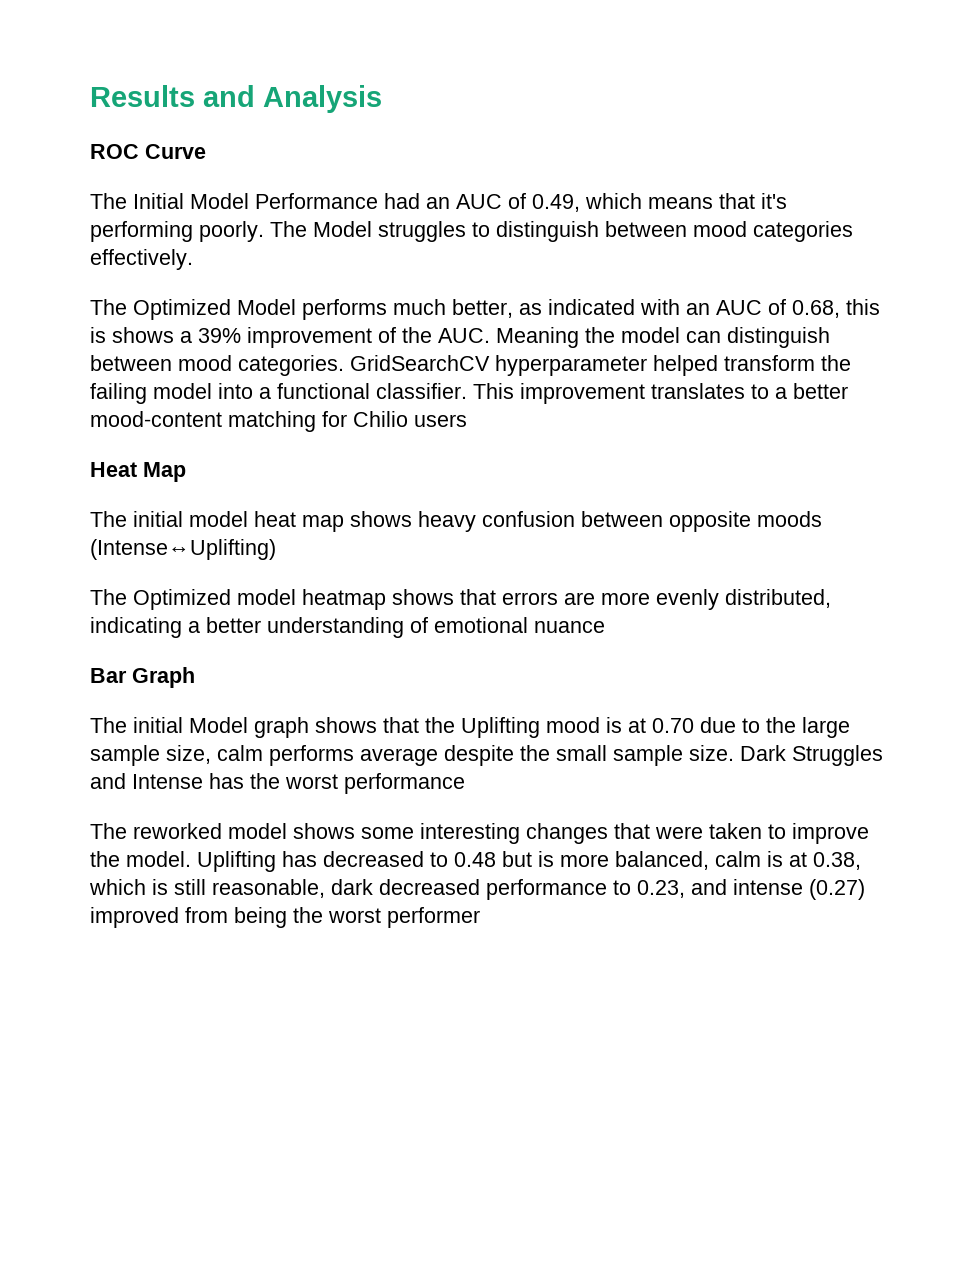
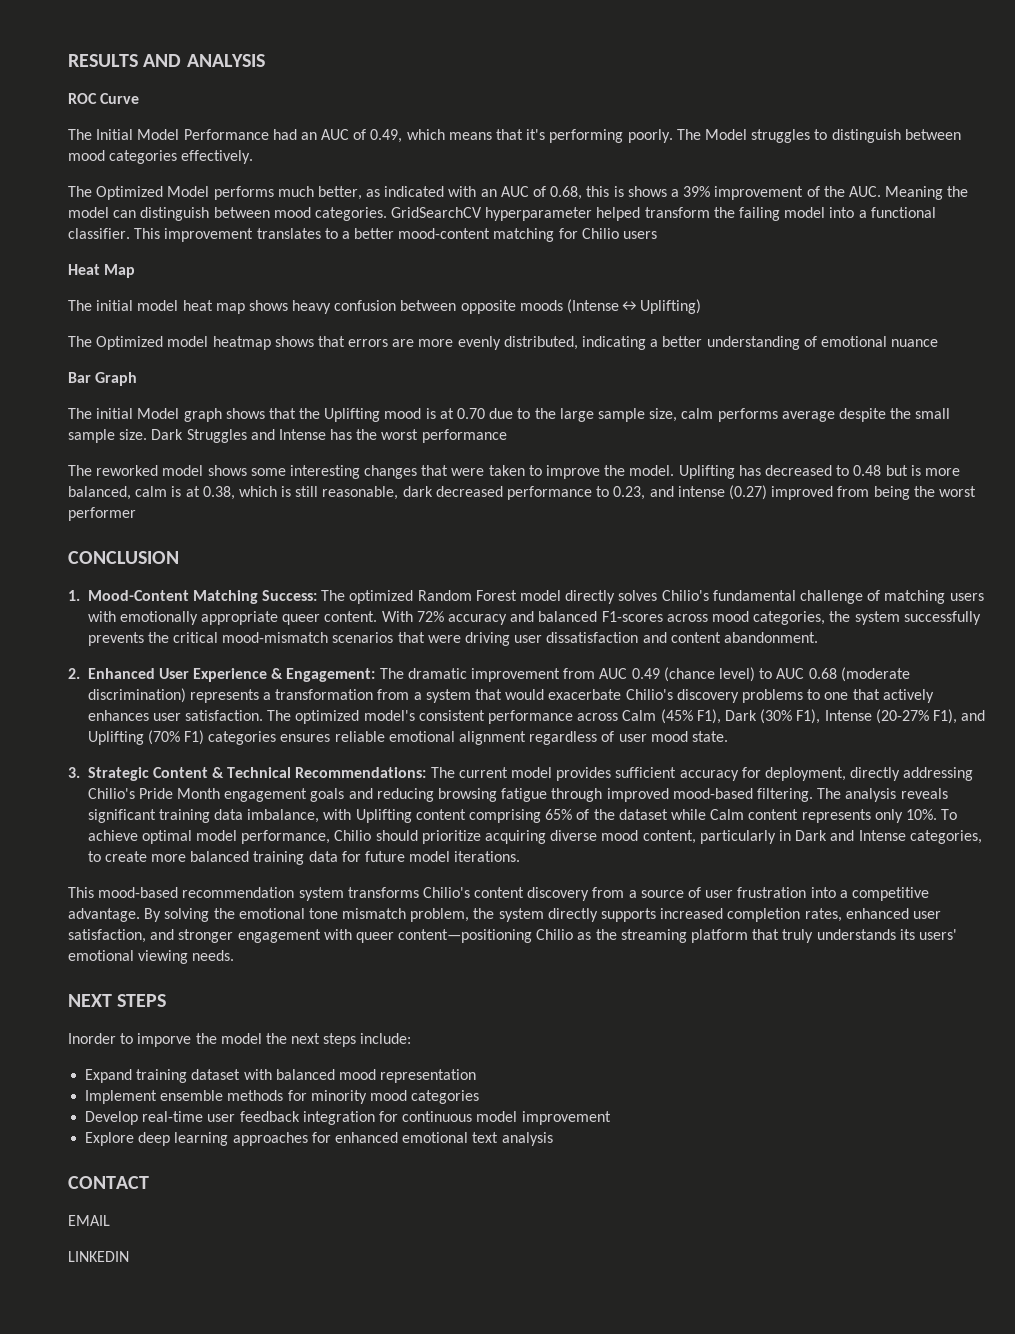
- Results and Analysis
+ RESULTS AND ANALYSIS
+ CONCLUSION
+ 1. Mood-Content Matching Success: The optimized Random Forest model directly solves Chilio's fundamental challenge of matching users with emotionally appropriate queer content. With 72% accuracy and balanced F1-scores across mood categories, the system successfully prevents the critical mood-mismatch scenarios that were driving user dissatisfaction and content abandonment.
+ 2. Enhanced User Experience & Engagement: The dramatic improvement from AUC 0.49 (chance level) to AUC 0.68 (moderate discrimination) represents a transformation from a system that would exacerbate Chilio's discovery problems to one that actively enhances user satisfaction. The optimized model's consistent performance across Calm (45% F1), Dark (30% F1), Intense (20-27% F1), and Uplifting (70% F1) categories ensures reliable emotional alignment regardless of user mood state.
+ 3. Strategic Content & Technical Recommendations: The current model provides sufficient accuracy for deployment, directly addressing Chilio's Pride Month engagement goals and reducing browsing fatigue through improved mood-based filtering. The analysis reveals significant training data imbalance, with Uplifting content comprising 65% of the dataset while Calm content represents only 10%. To achieve optimal model performance, Chilio should prioritize acquiring diverse mood content, particularly in Dark and Intense categories, to create more balanced training data for future model iterations.
+ This mood-based recommendation system transforms Chilio's content discovery from a source of user frustration into a competitive advantage. By solving the emotional tone mismatch problem, the system directly supports increased completion rates, enhanced user satisfaction, and stronger engagement with queer content—positioning Chilio as the streaming platform that truly understands its users' emotional viewing needs.
+ NEXT STEPS
+ Inorder to imporve the model the next steps include:
+ Expand training dataset with balanced mood representation
+ Implement ensemble methods for minority mood categories
+ Develop real-time user feedback integration for continuous model improvement
+ Explore deep learning approaches for enhanced emotional text analysis
+ CONTACT
+ EMAIL
+ LINKEDIN

